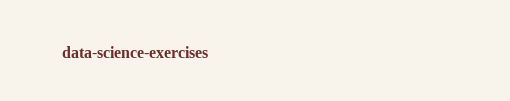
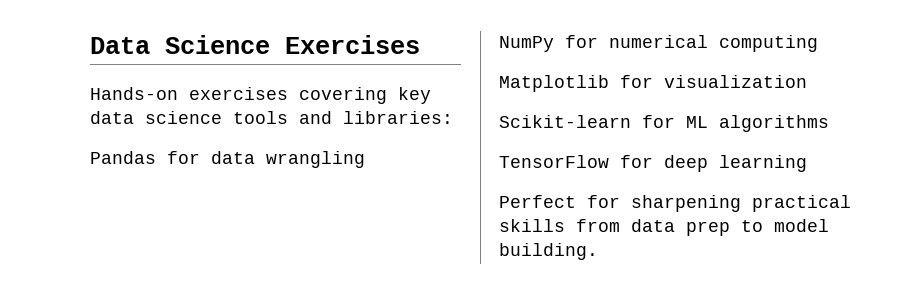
- data-science-exercises
+ Data Science Exercises
+ Hands-on exercises covering key data science tools and libraries:
+ Pandas for data wrangling
+ NumPy for numerical computing
+ Matplotlib for visualization
+ Scikit-learn for ML algorithms
+ TensorFlow for deep learning
+ Perfect for sharpening practical skills from data prep to model building.

